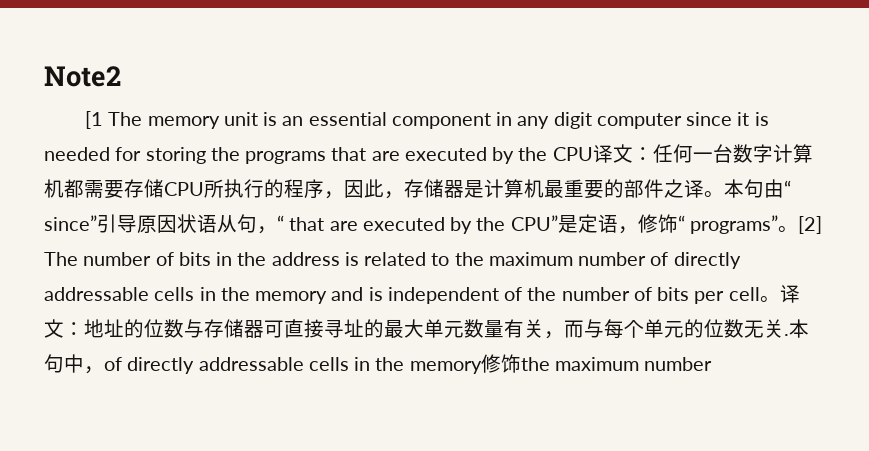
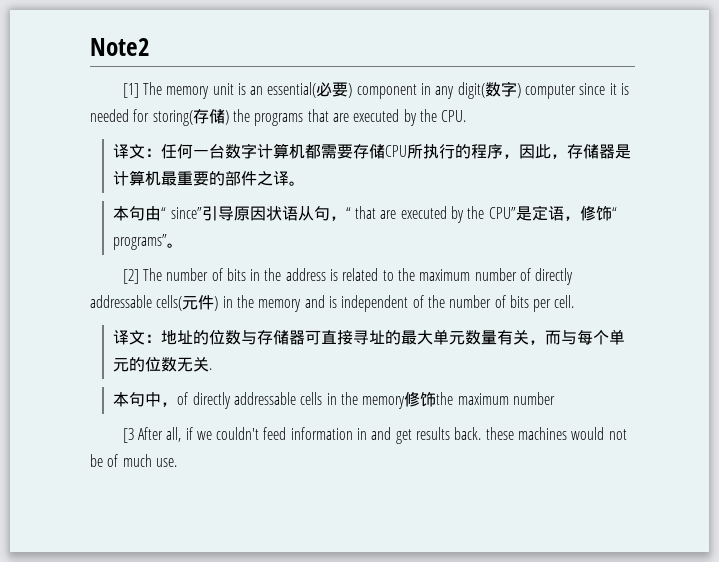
- [1 The memory unit is an essential component in any digit computer since it is needed for storing the programs that are executed by the CPU译文：
+ [1] The memory unit is an essential(必要) component in any digit(数字) computer since it is needed for storing(存储) the programs that are executed by the CPU.
+ 译文：
- 任何一台数字计算机都需要存储CPU所执行的程序，因此，存储器是计算机最重要的部件之译。本句由“ since”引导原因状语从句，“ that are executed by the CPU”是定语，修饰“ programs”。[2] The number of bits in the address is related to the maximum number of directly addressable cells in the memory and is independent of the number of bits per cell。译文：
+ 任何一台数字计算机都需要存储CPU所执行的程序，因此，存储器是计算机最重要的部件之译。
+ 本句由“ since”引导原因状语从句，“ that are executed by the CPU”是定语，修饰“ programs”。
+ [2] The number of bits in the address is related to the maximum number of directly addressable cells(元件) in the memory and is independent of the number of bits per cell.
+ 译文：
- 地址的位数与存储器可直接寻址的最大单元数量有关，而与每个单元的位数无关.本句中，of directly addressable cells in the memory修饰the maximum number
+ 地址的位数与存储器可直接寻址的最大单元数量有关，而与每个单元的位数无关.
+ 本句中，of directly addressable cells in the memory修饰the maximum number
+ [3 After all, if we couldn't feed information in and get results back. these machines would not be of much use.

